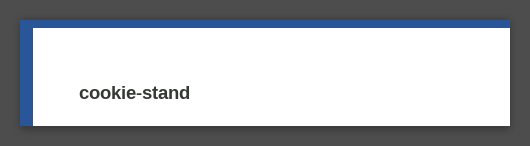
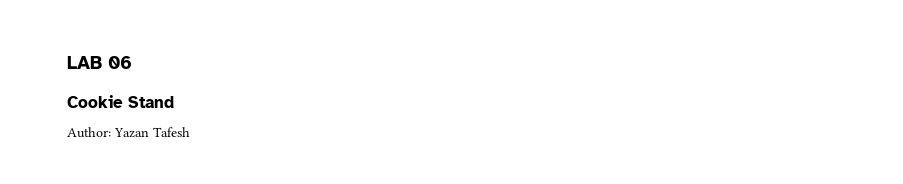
- cookie-stand
+ LAB 06
+ Cookie Stand
+ Author: Yazan Tafesh

